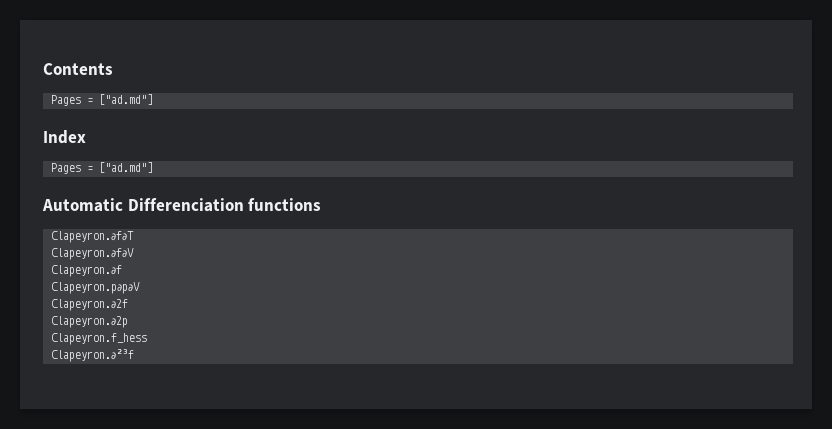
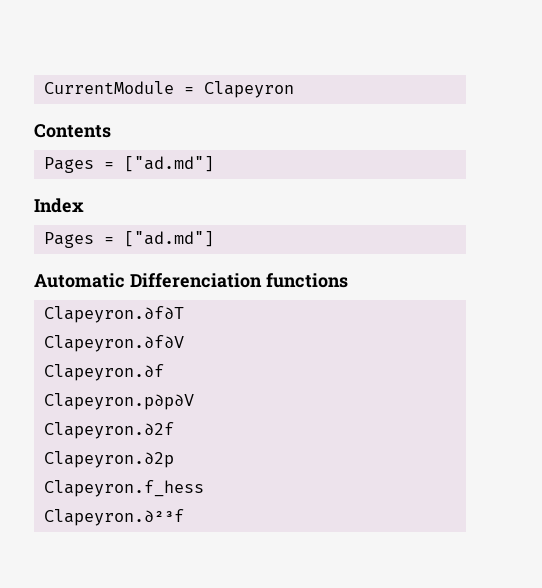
+ CurrentModule = Clapeyron

